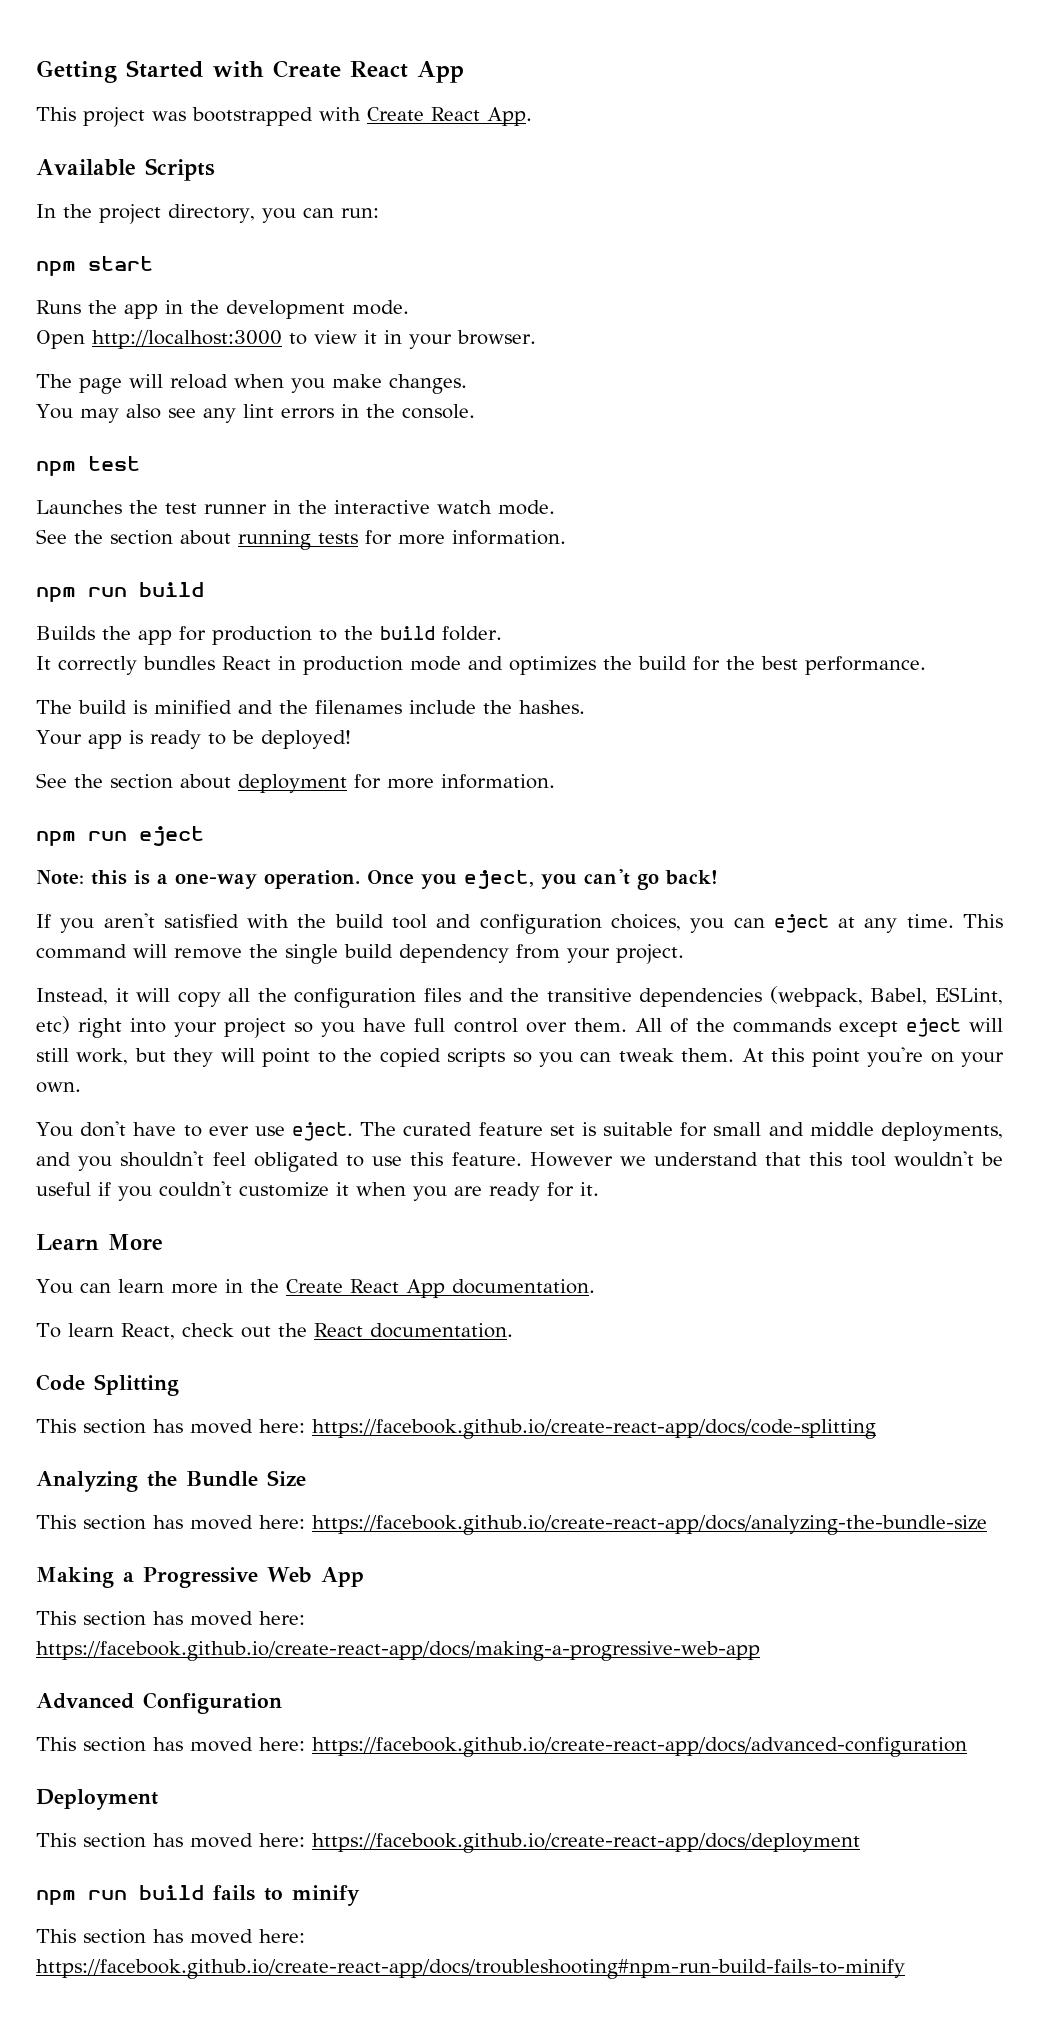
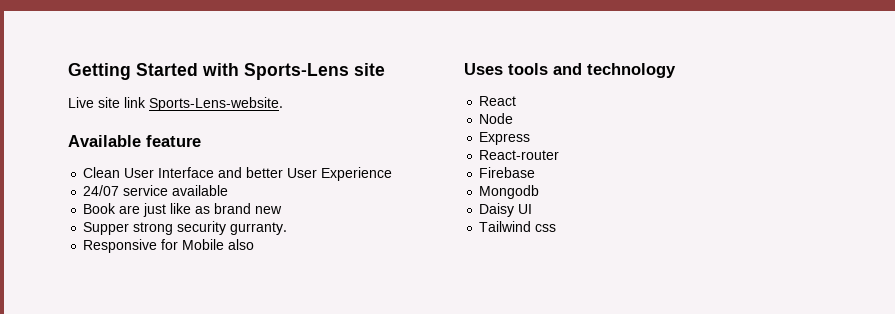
- Getting Started with Create React App
- This project was bootstrapped with Create React App.
- Available Scripts
- In the project directory, you can run:
- npm start
- Runs the app in the development mode.
- Open http://localhost:3000 to view it in your browser.
- The page will reload when you make changes.
- You may also see any lint errors in the console.
- npm test
- Launches the test runner in the interactive watch mode.
- See the section about running tests for more information.
- npm run build
- Builds the app for production to the build folder.
- It correctly bundles React in production mode and optimizes the build for the best performance.
- The build is minified and the filenames include the hashes.
- Your app is ready to be deployed!
- See the section about deployment for more information.
- npm run eject
- Note: this is a one-way operation. Once you eject, you can't go back!
- If you aren't satisfied with the build tool and configuration choices, you can eject at any time. This command will remove the single build dependency from your project.
- Instead, it will copy all the configuration files and the transitive dependencies (webpack, Babel, ESLint, etc) right into your project so you have full control over them. All of the commands except eject will still work, but they will point to the copied scripts so you can tweak them. At this point you're on your own.
- You don't have to ever use eject. The curated feature set is suitable for small and middle deployments, and you shouldn't feel obligated to use this feature. However we understand that this tool wouldn't be useful if you couldn't customize it when you are ready for it.
- Learn More
- You can learn more in the Create React App documentation.
- To learn React, check out the React documentation.
- Code Splitting
- This section has moved here: https://facebook.github.io/create-react-app/docs/code-splitting
- Analyzing the Bundle Size
- This section has moved here: https://facebook.github.io/create-react-app/docs/analyzing-the-bundle-size
- Making a Progressive Web App
- This section has moved here: https://facebook.github.io/create-react-app/docs/making-a-progressive-web-app
- Advanced Configuration
- This section has moved here: https://facebook.github.io/create-react-app/docs/advanced-configuration
- Deployment
- This section has moved here: https://facebook.github.io/create-react-app/docs/deployment
- npm run build fails to minify
- This section has moved here: https://facebook.github.io/create-react-app/docs/troubleshooting#npm-run-build-fails-to-minify
+ Getting Started with Sports-Lens site
+ Live site link Sports-Lens-website.
+ Available feature
+ Clean User Interface and better User Experience
+ 24/07 service available
+ Book are just like as brand new
+ Supper strong security gurranty.
+ Responsive for Mobile also
+ Uses tools and technology
+ React
+ Node
+ Express
+ React-router
+ Firebase
+ Mongodb
+ Daisy UI
+ Tailwind css

